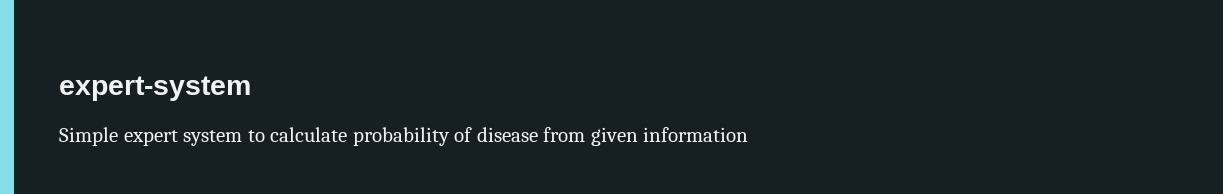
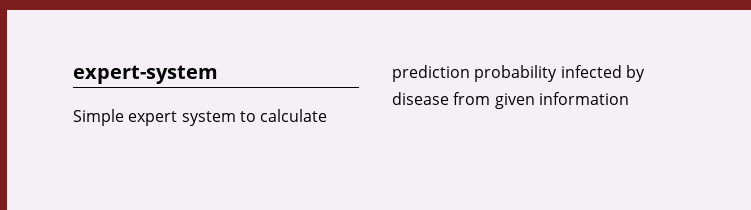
- Simple expert system to calculate probability of disease from given information
+ Simple expert system to calculate prediction probability infected by disease from given information

